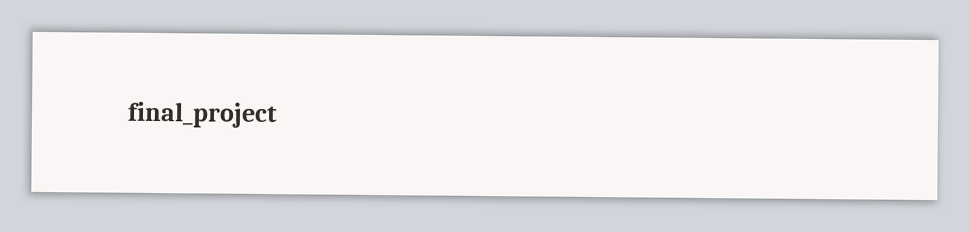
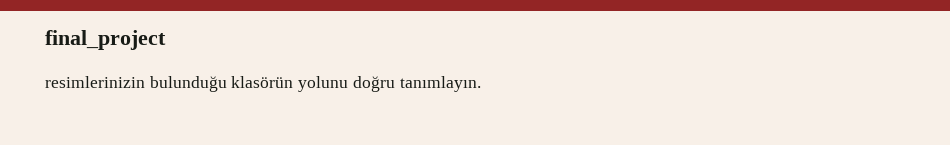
+ resimlerinizin bulunduğu klasörün yolunu doğru tanımlayın.

